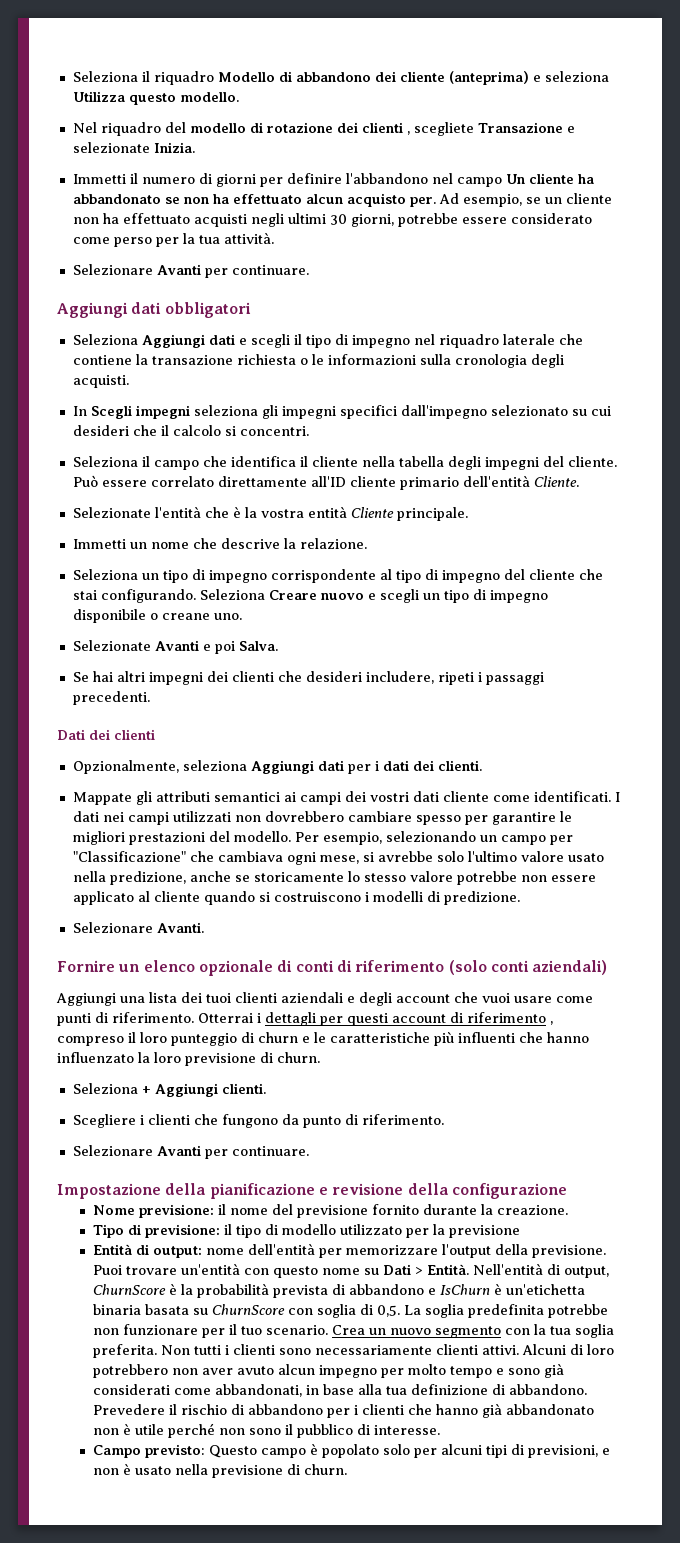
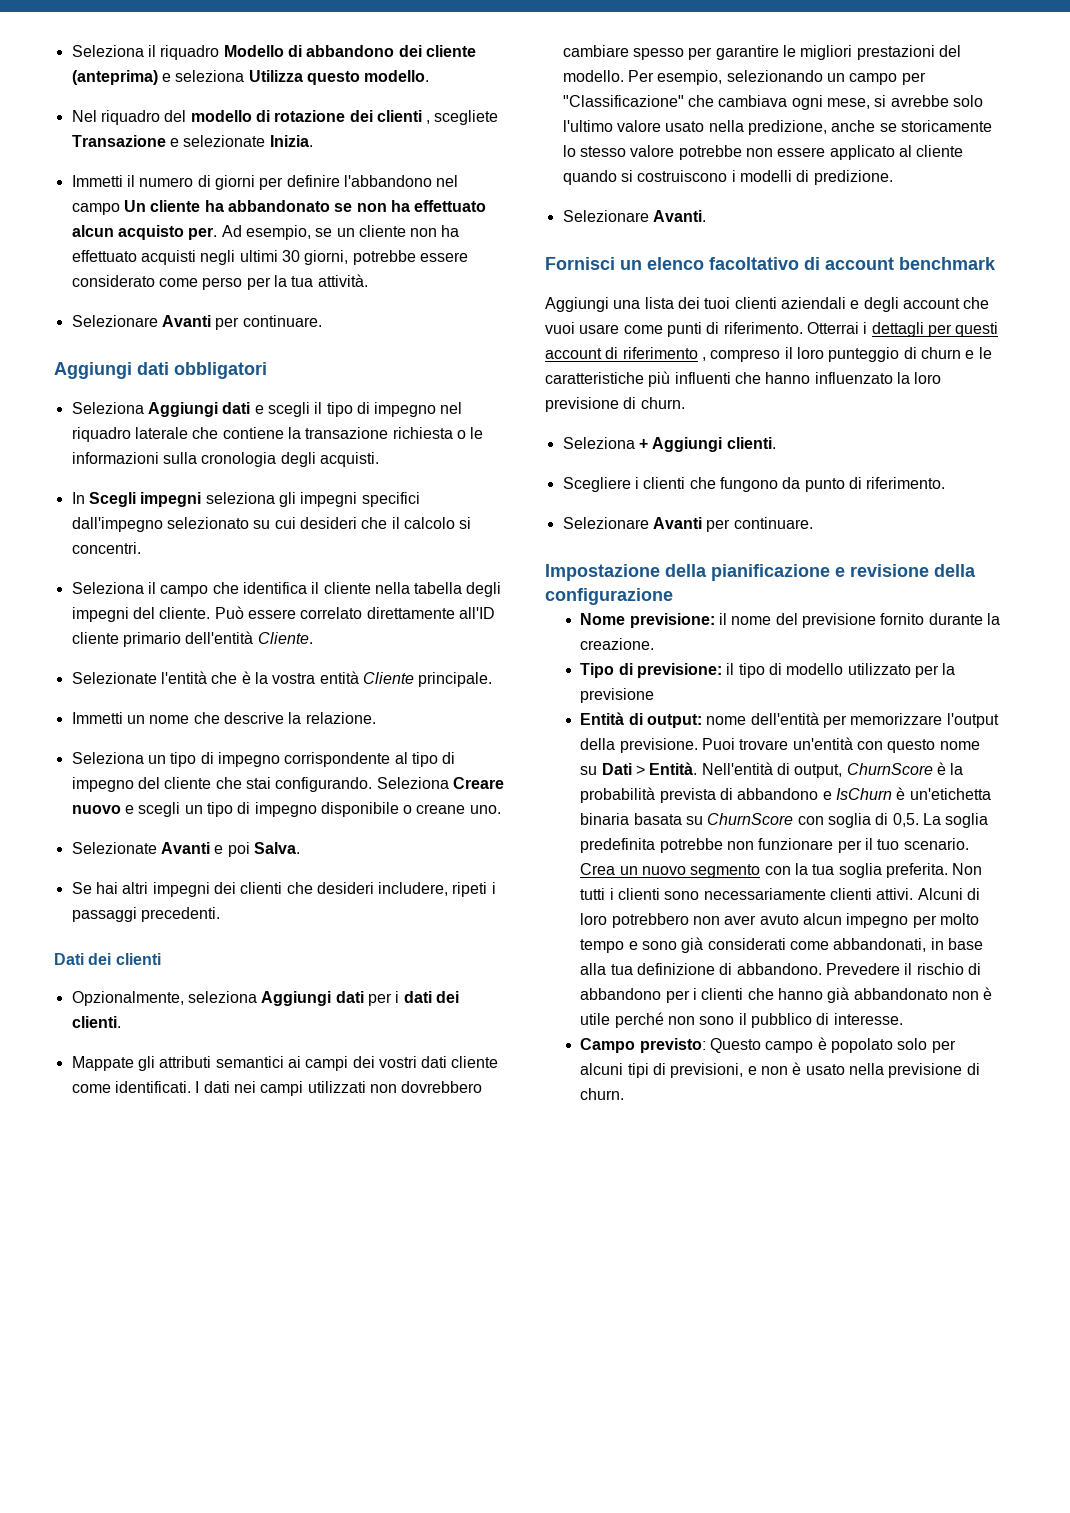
- Fornire un elenco opzionale di conti di riferimento (solo conti aziendali)
+ Fornisci un elenco facoltativo di account benchmark

